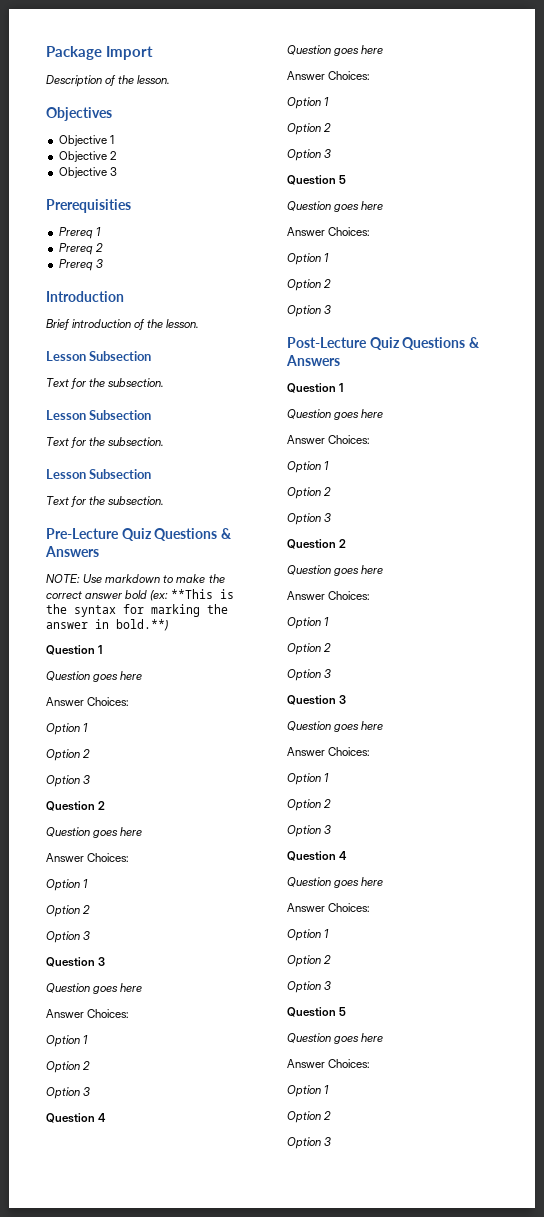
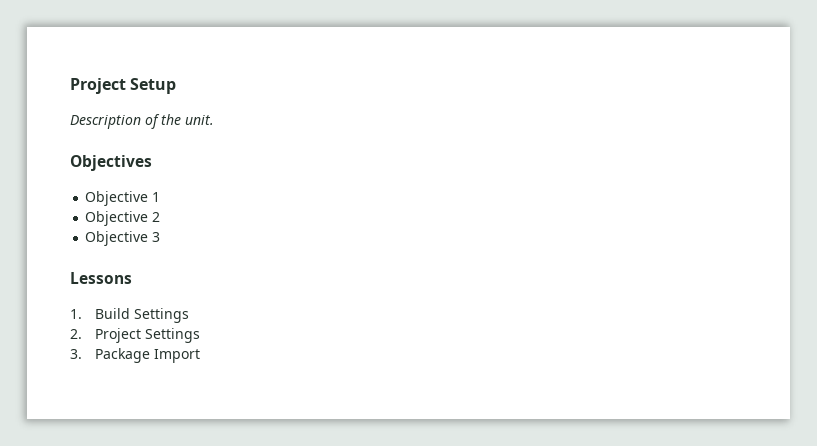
- Package Import
+ Project Setup
- Description of the lesson.
+ Description of the unit.
- Prerequisities
- Prereq 1
- Prereq 2
- Prereq 3
- Introduction
- Brief introduction of the lesson.
- Lesson Subsection
- Text for the subsection.
- Lesson Subsection
- Text for the subsection.
- Lesson Subsection
- Text for the subsection.
- Pre-Lecture Quiz Questions & Answers
- NOTE: Use markdown to make the correct answer bold (ex: **This is the syntax for marking the answer in bold.**)
- Question 1
- Question goes here
- Answer Choices:
- Option 1
- Option 2
- Option 3
- Question 2
- Question goes here
- Answer Choices:
- Option 1
- Option 2
- Option 3
- Question 3
- Question goes here
- Answer Choices:
- Option 1
- Option 2
- Option 3
- Question 4
- Question goes here
- Answer Choices:
- Option 1
- Option 2
- Option 3
- Question 5
- Question goes here
- Answer Choices:
- Option 1
- Option 2
- Option 3
- Post-Lecture Quiz Questions & Answers
- Question 1
- Question goes here
- Answer Choices:
- Option 1
- Option 2
- Option 3
- Question 2
- Question goes here
- Answer Choices:
- Option 1
- Option 2
- Option 3
- Question 3
- Question goes here
- Answer Choices:
- Option 1
- Option 2
- Option 3
- Question 4
- Question goes here
- Answer Choices:
- Option 1
- Option 2
- Option 3
- Question 5
- Question goes here
- Answer Choices:
- Option 1
- Option 2
- Option 3
+ Lessons
+ 1. Build Settings
+ 2. Project Settings
+ 3. Package Import

